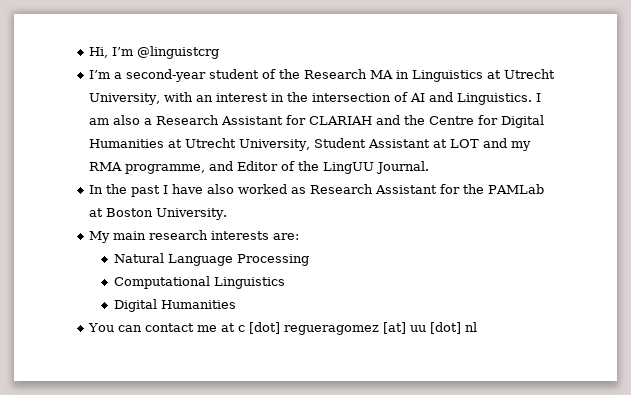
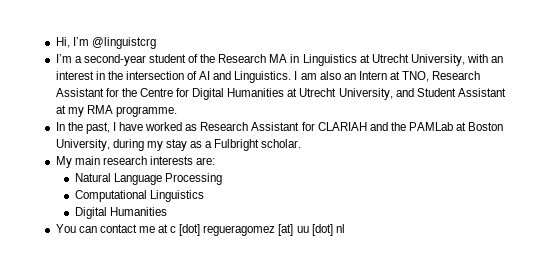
- I am also a Research Assistant for CLARIAH and the Centre for Digital Humanities at Utrecht University, Student Assistant at LOT and my RMA programme, and Editor of the LingUU Journal.
+ I am also an Intern at TNO, Research Assistant for the Centre for Digital Humanities at Utrecht University, and Student Assistant at my RMA programme.
- In the past I have also worked as Research Assistant for the PAMLab at Boston University.
+ In the past, I have worked as Research Assistant for CLARIAH and the PAMLab at Boston University, during my stay as a Fulbright scholar.

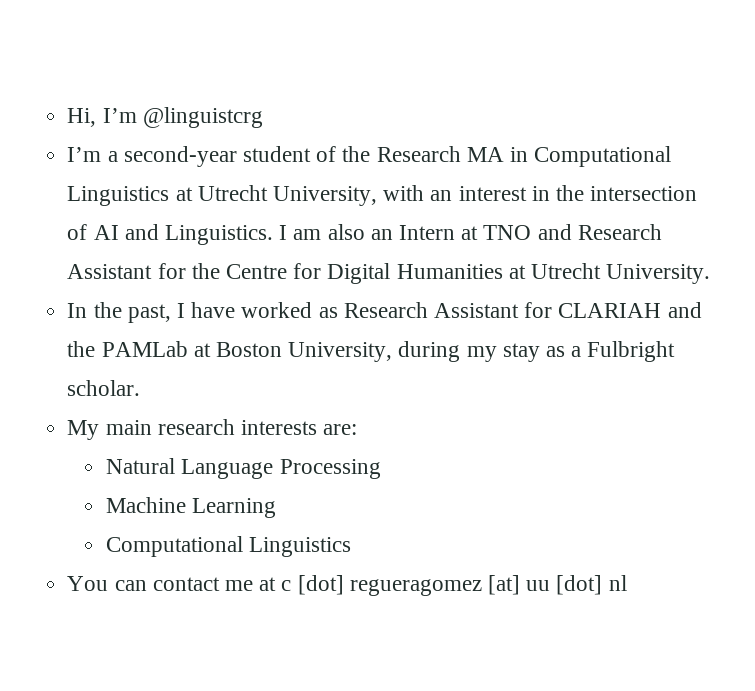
- I’m a second-year student of the Research MA in Linguistics at Utrecht University, with an interest in the intersection of AI and Linguistics.
+ I’m a second-year student of the Research MA in Computational Linguistics at Utrecht University, with an interest in the intersection of AI and Linguistics.
- I am also an Intern at TNO, Research Assistant for the Centre for Digital Humanities at Utrecht University, and Student Assistant at my RMA programme.
+ I am also an Intern at TNO and Research Assistant for the Centre for Digital Humanities at Utrecht University.
+ Machine Learning
  Computational Linguistics
- Digital Humanities

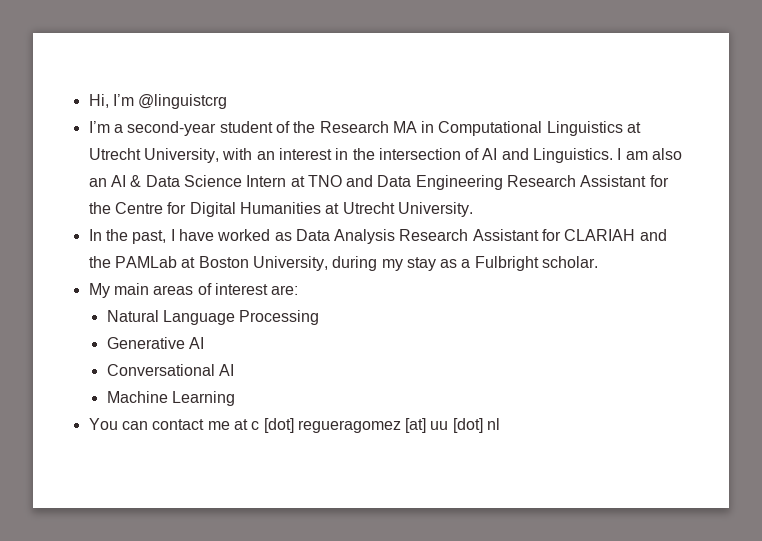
- I am also an Intern at TNO and Research Assistant for the Centre for Digital Humanities at Utrecht University.
+ I am also an AI & Data Science Intern at TNO and Data Engineering Research Assistant for the Centre for Digital Humanities at Utrecht University.
- In the past, I have worked as Research Assistant for CLARIAH and the PAMLab at Boston University, during my stay as a Fulbright scholar.
+ In the past, I have worked as Data Analysis Research Assistant for CLARIAH and the PAMLab at Boston University, during my stay as a Fulbright scholar.
- My main research interests are:
+ My main areas of interest are:
+ Generative AI
+ Conversational AI
  Machine Learning
- Computational Linguistics

